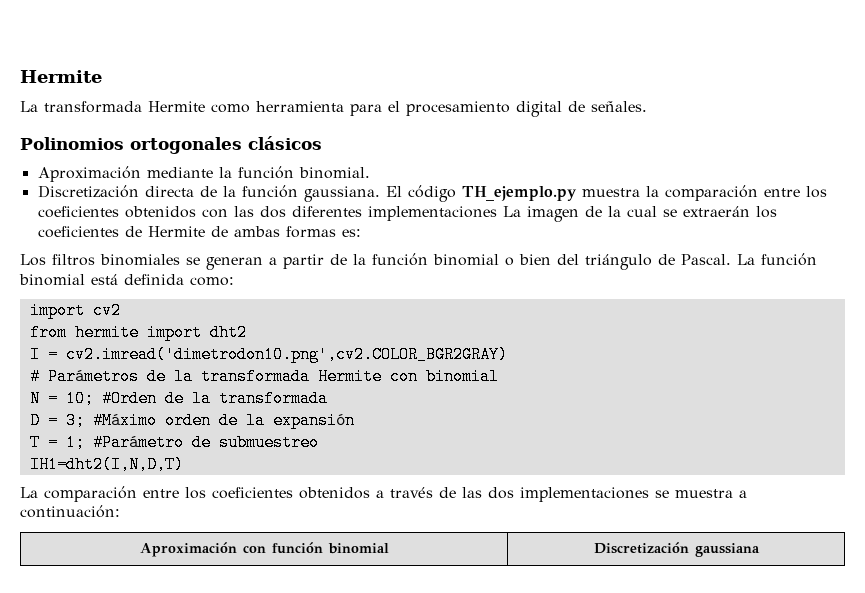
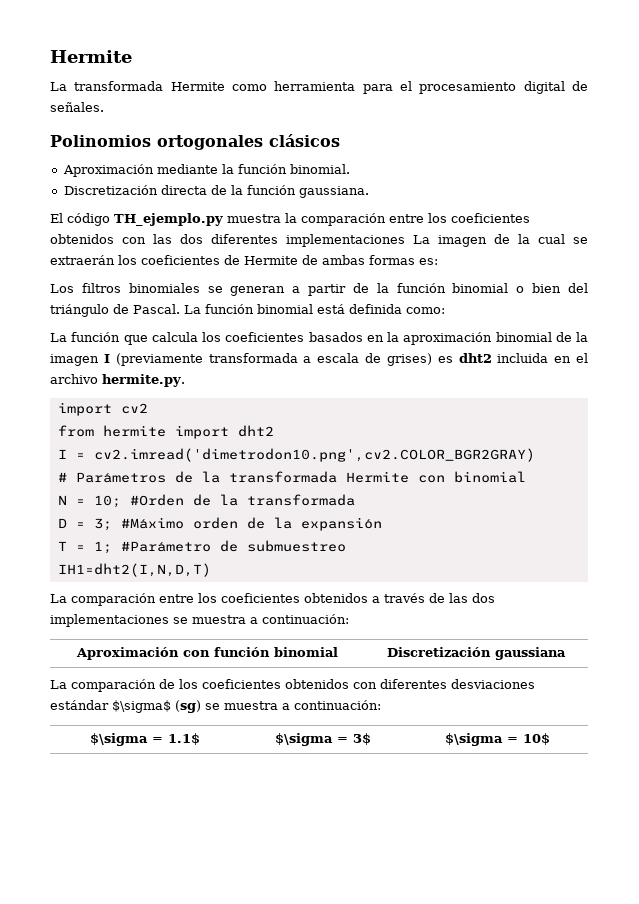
- Discretización directa de la función gaussiana. El código TH_ejemplo.py muestra la comparación entre los coeficientes obtenidos con las dos diferentes implementaciones La imagen de la cual se extraerán los coeficientes de Hermite de ambas formas es:
+ Discretización directa de la función gaussiana.
+ El código TH_ejemplo.py muestra la comparación entre los coeficientes obtenidos con las dos diferentes implementaciones La imagen de la cual se extraerán los coeficientes de Hermite de ambas formas es:
+ La función que calcula los coeficientes basados en la aproximación binomial de la imagen I (previamente transformada a escala de grises) es dht2 incluida en el archivo hermite.py.
+ La comparación de los coeficientes obtenidos con diferentes desviaciones estándar $\sigma$ (sg) se muestra a continuación:
+ $\sigma = 1.1$ | $\sigma = 3$ | $\sigma = 10$

